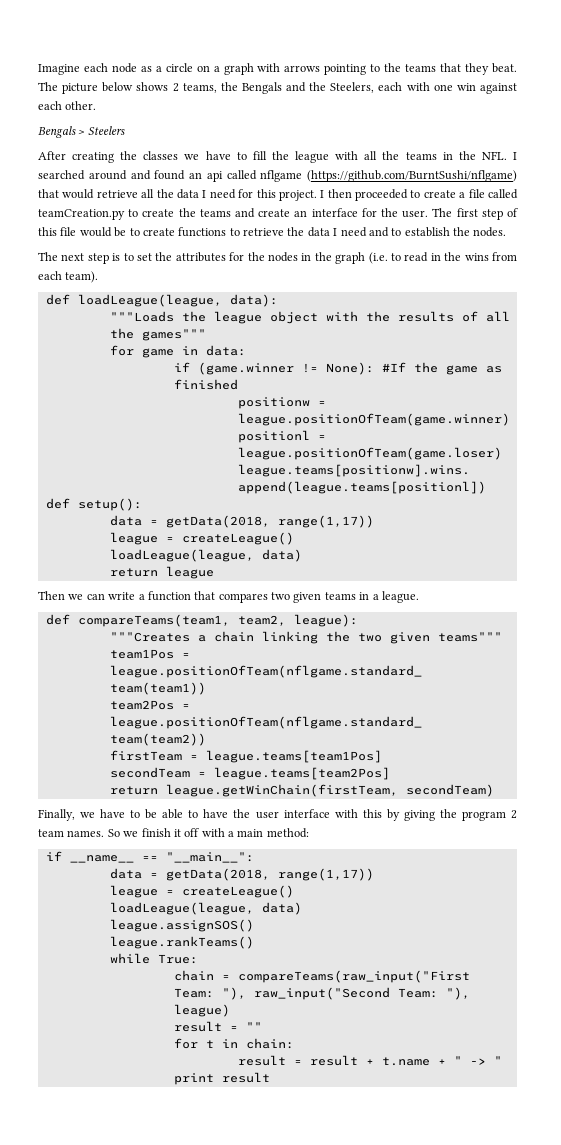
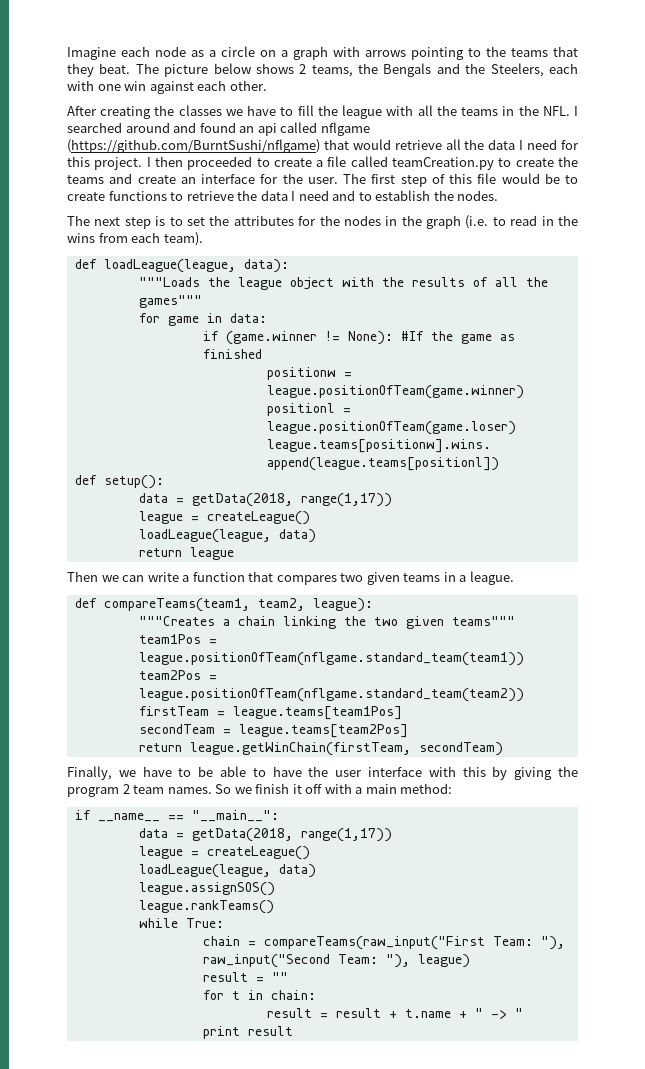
- Bengals > Steelers

